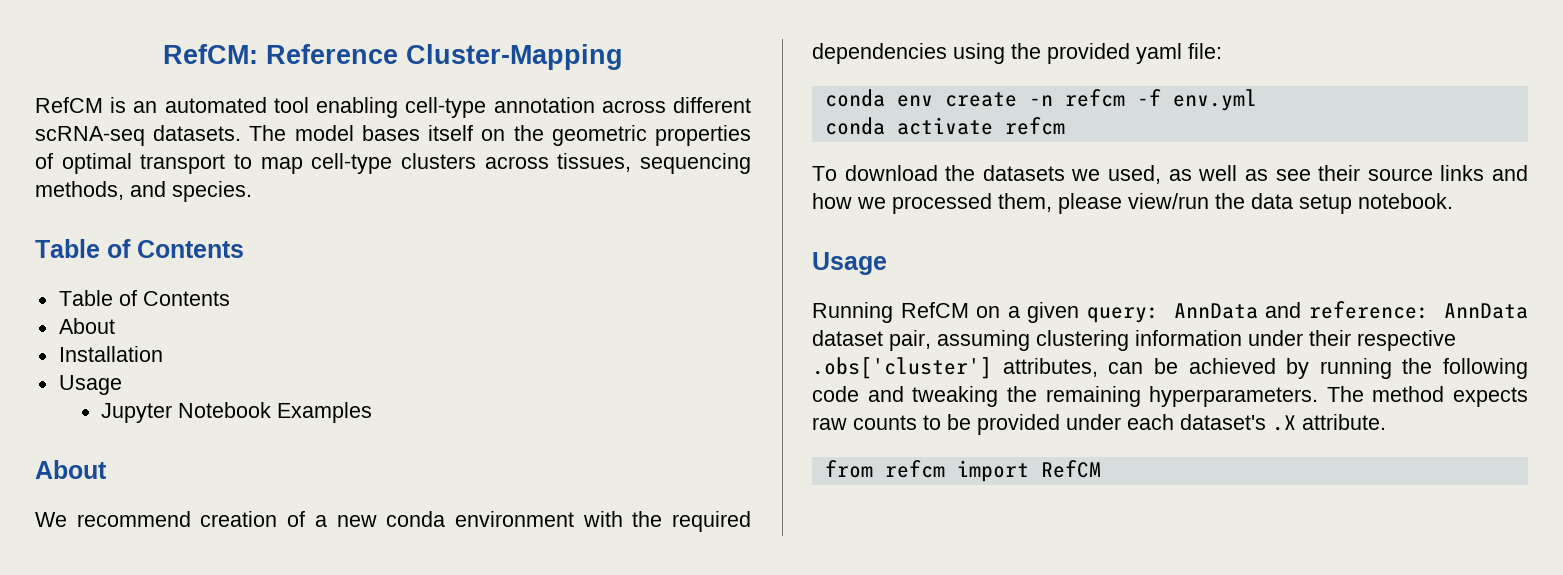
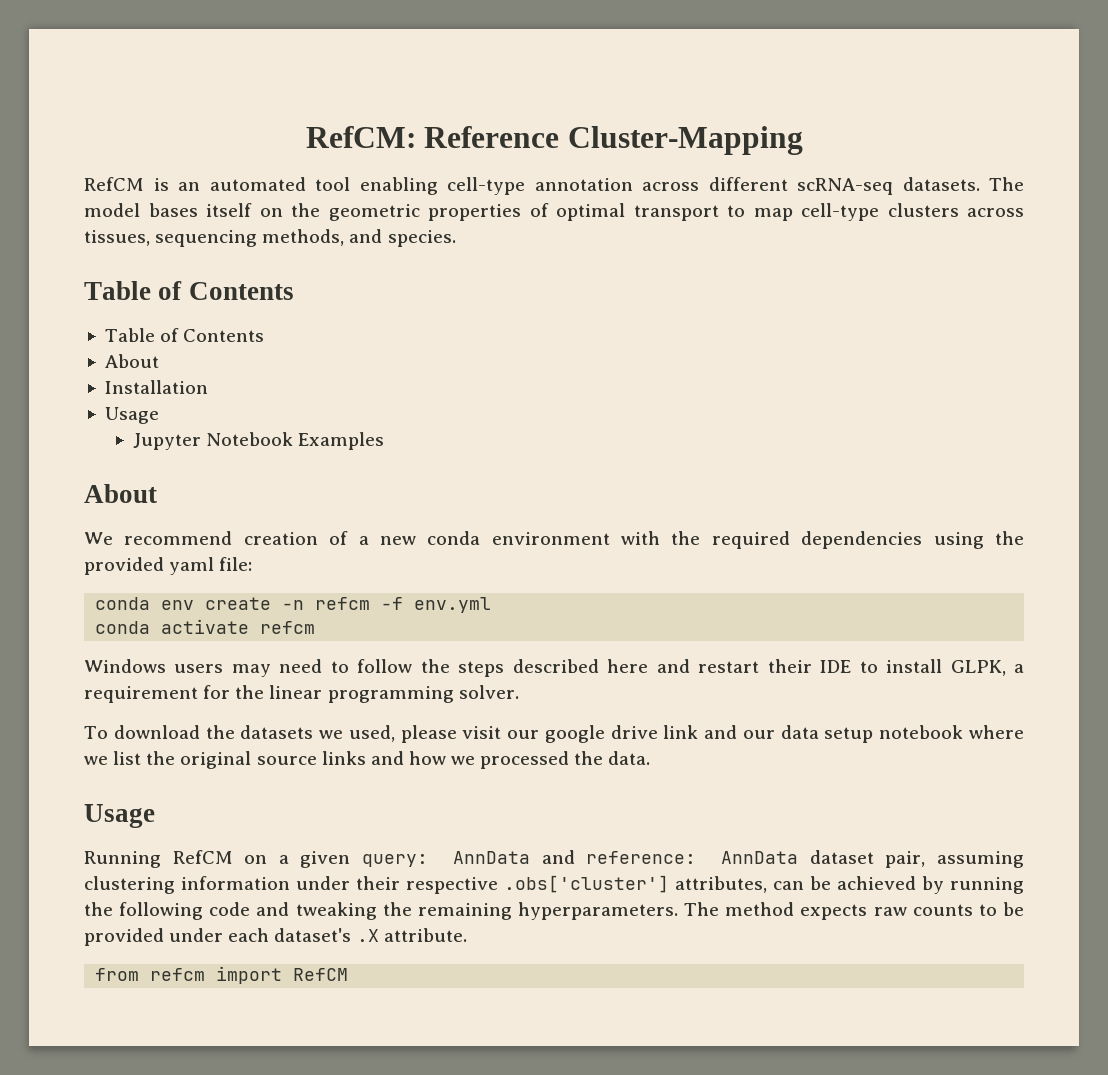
+ Windows users may need to follow the steps described here and restart their IDE to install GLPK, a requirement for the linear programming solver.
- To download the datasets we used, as well as see their source links and how we processed them, please view/run the data setup notebook.
+ To download the datasets we used, please visit our google drive link and our data setup notebook where we list the original source links and how we processed the data.

